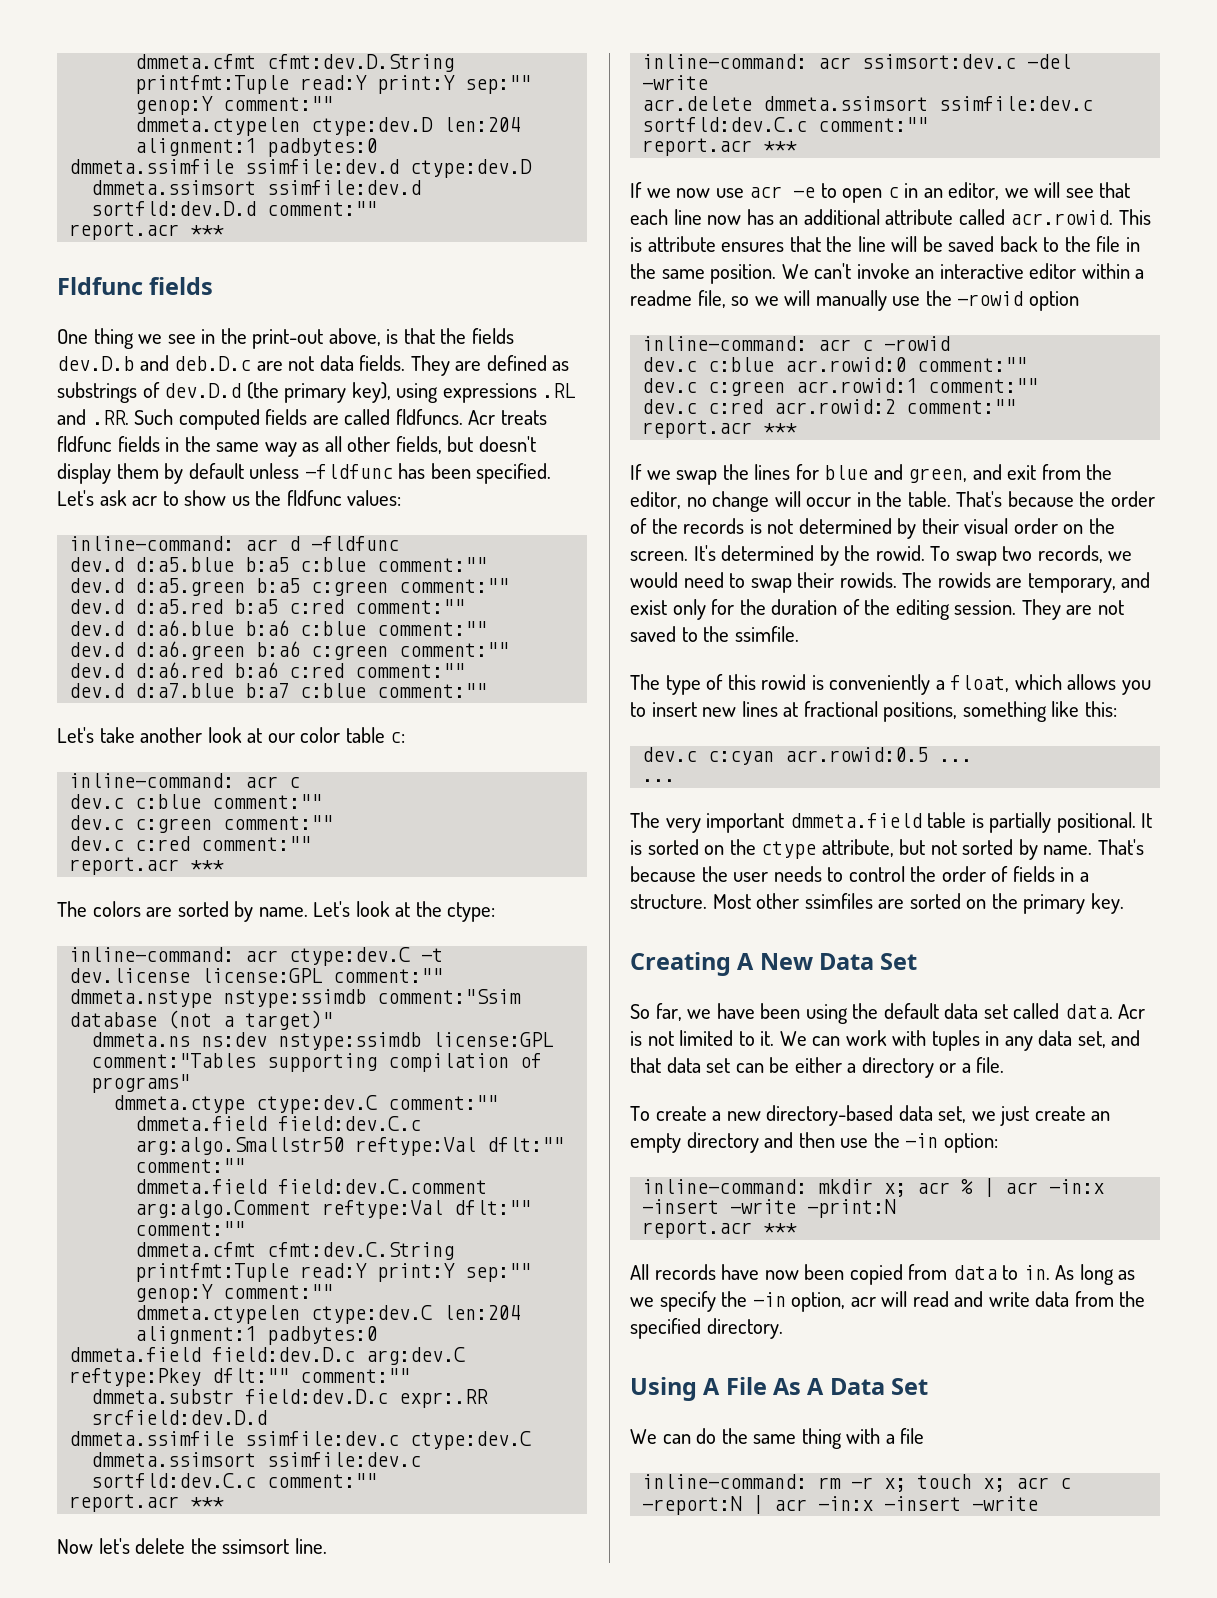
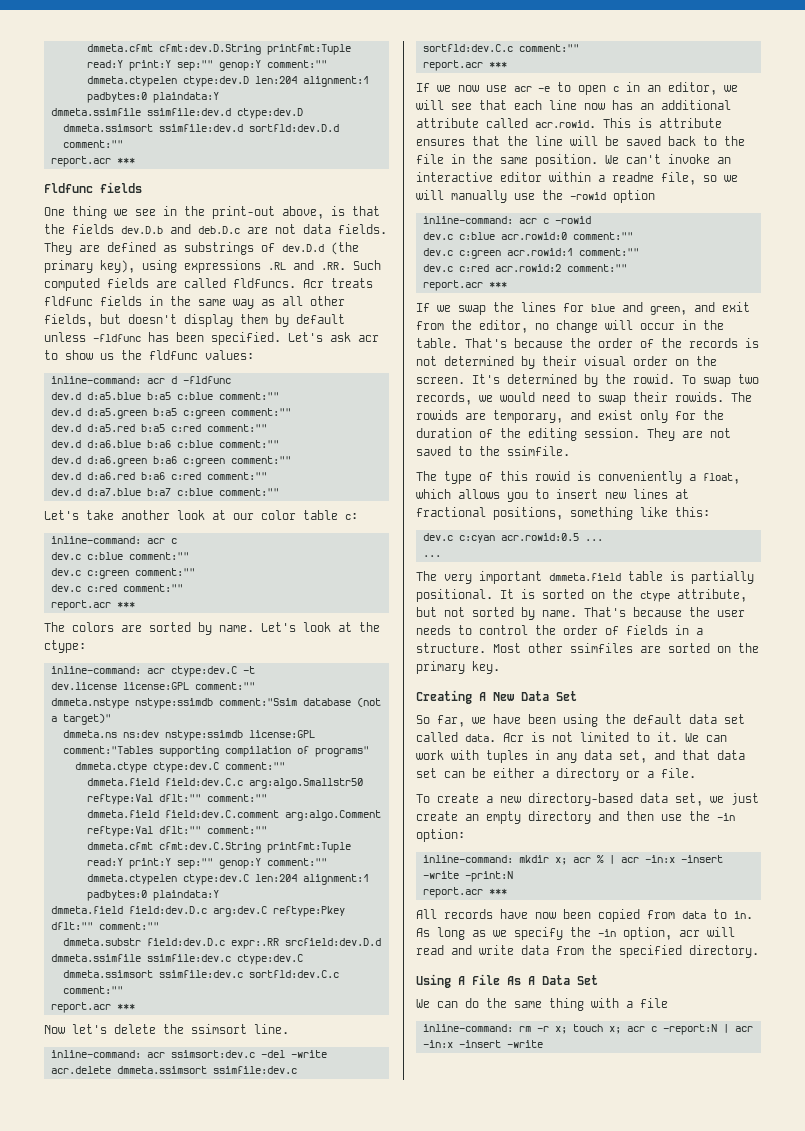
- dmmeta.ctypelen ctype:dev.D len:204 alignment:1 padbytes:0
+ dmmeta.ctypelen ctype:dev.D len:204 alignment:1 padbytes:0 plaindata:Y
- dmmeta.ctypelen ctype:dev.C len:204 alignment:1 padbytes:0
+ dmmeta.ctypelen ctype:dev.C len:204 alignment:1 padbytes:0 plaindata:Y

